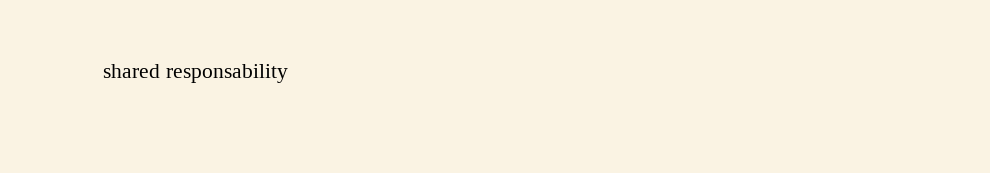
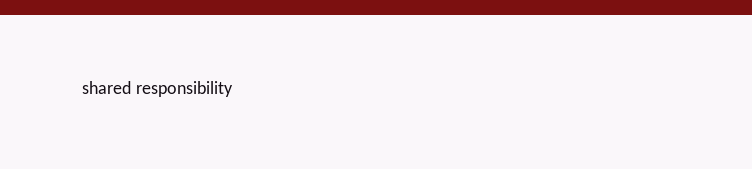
- shared responsability
+ shared responsibility

